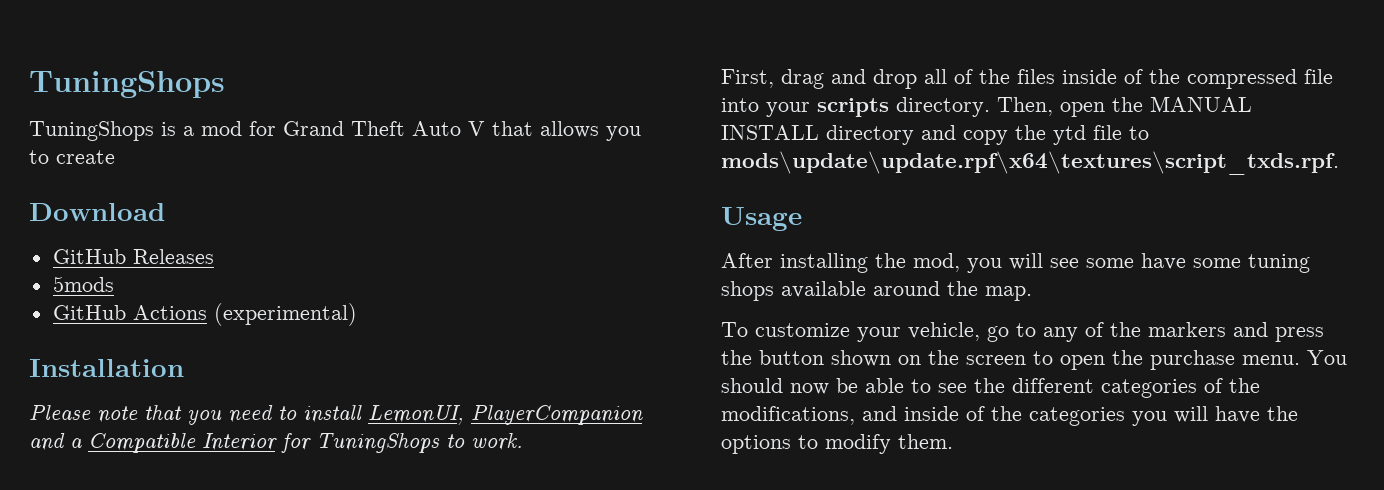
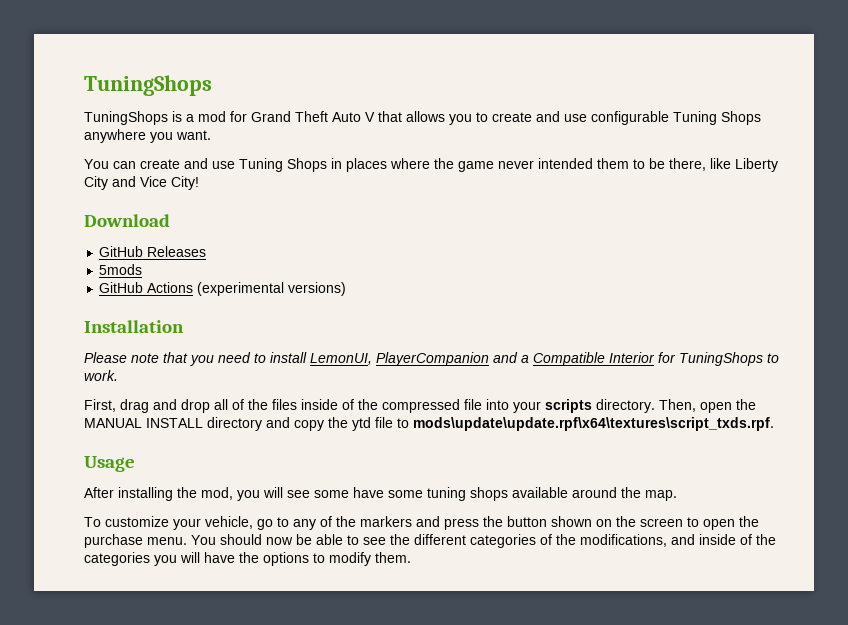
- TuningShops is a mod for Grand Theft Auto V that allows you to create
+ TuningShops is a mod for Grand Theft Auto V that allows you to create and use configurable Tuning Shops anywhere you want.
+ You can create and use Tuning Shops in places where the game never intended them to be there, like Liberty City and Vice City!
- GitHub Actions (experimental)
+ GitHub Actions (experimental versions)

